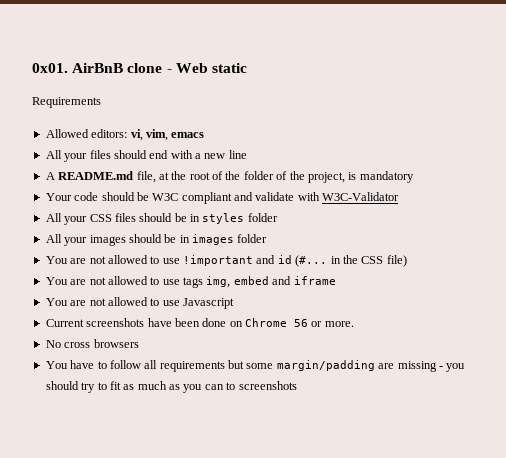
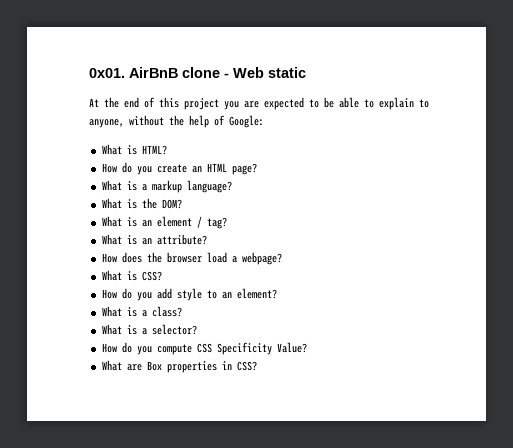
- Requirements
- Allowed editors: vi, vim, emacs
- All your files should end with a new line
- A README.md file, at the root of the folder of the project, is mandatory
- Your code should be W3C compliant and validate with W3C-Validator
- All your CSS files should be in styles folder
- All your images should be in images folder
- You are not allowed to use !important and id (#... in the CSS file)
- You are not allowed to use tags img, embed and iframe
- You are not allowed to use Javascript
- Current screenshots have been done on Chrome 56 or more.
- No cross browsers
- You have to follow all requirements but some margin/padding are missing - you should try to fit as much as you can to screenshots
+ At the end of this project you are expected to be able to explain to anyone, without the help of Google:
+ What is HTML?
+ How do you create an HTML page?
+ What is a markup language?
+ What is the DOM?
+ What is an element / tag?
+ What is an attribute?
+ How does the browser load a webpage?
+ What is CSS?
+ How do you add style to an element?
+ What is a class?
+ What is a selector?
+ How do you compute CSS Specificity Value?
+ What are Box properties in CSS?

